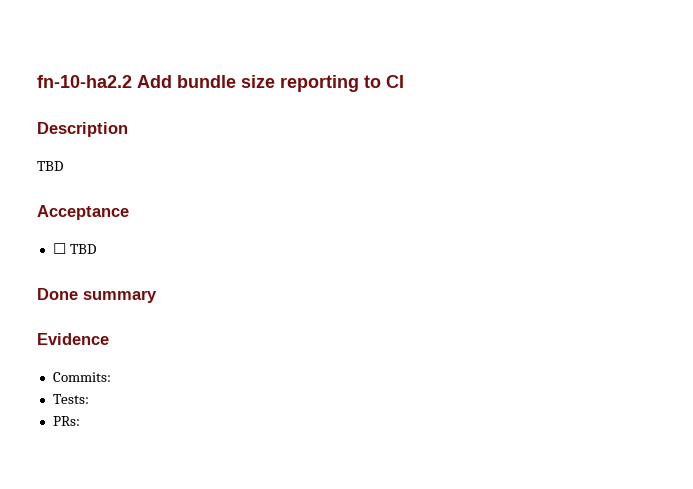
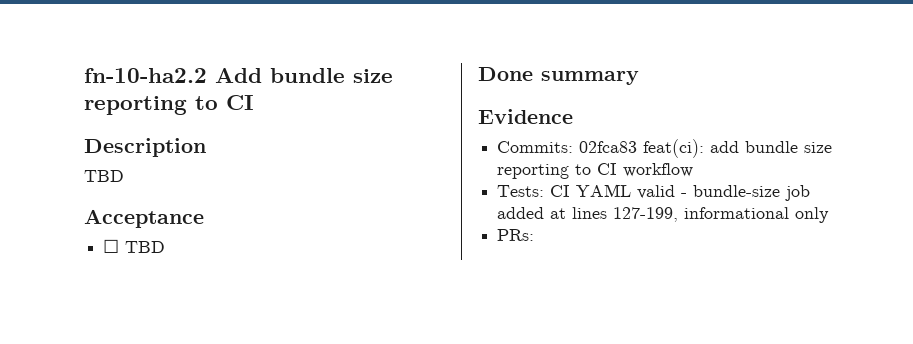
- Commits:
- Tests:
+ Commits: 02fca83 feat(ci): add bundle size reporting to CI workflow
+ Tests: CI YAML valid - bundle-size job added at lines 127-199, informational only

